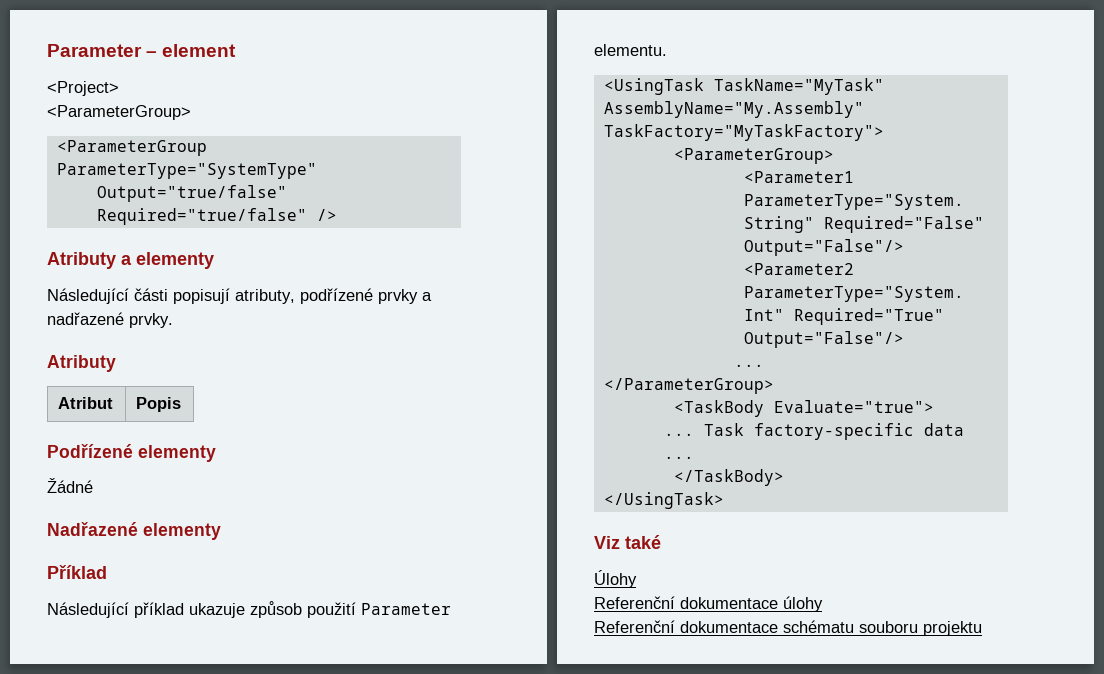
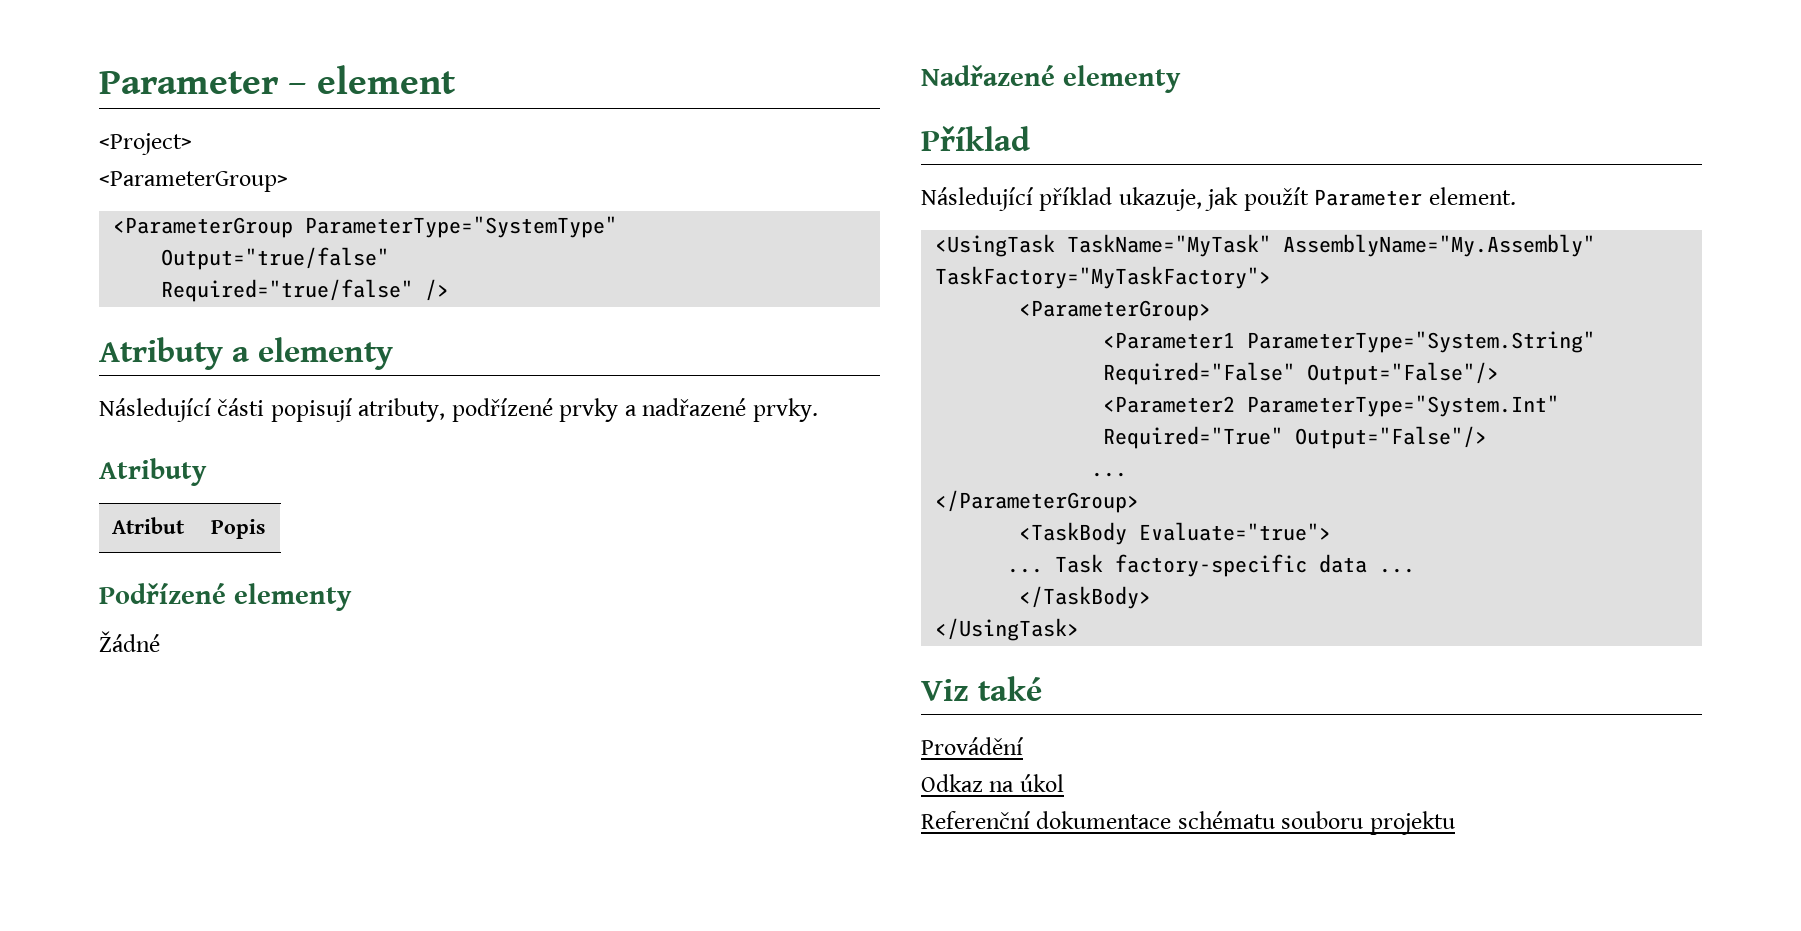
- Následující příklad ukazuje způsob použití Parameter elementu.
+ Následující příklad ukazuje, jak použít Parameter element.
- Úlohy
- Referenční dokumentace úlohy
+ Provádění
+ Odkaz na úkol

